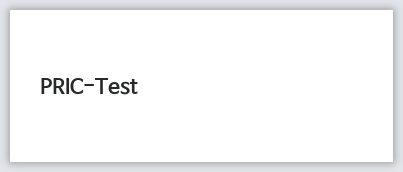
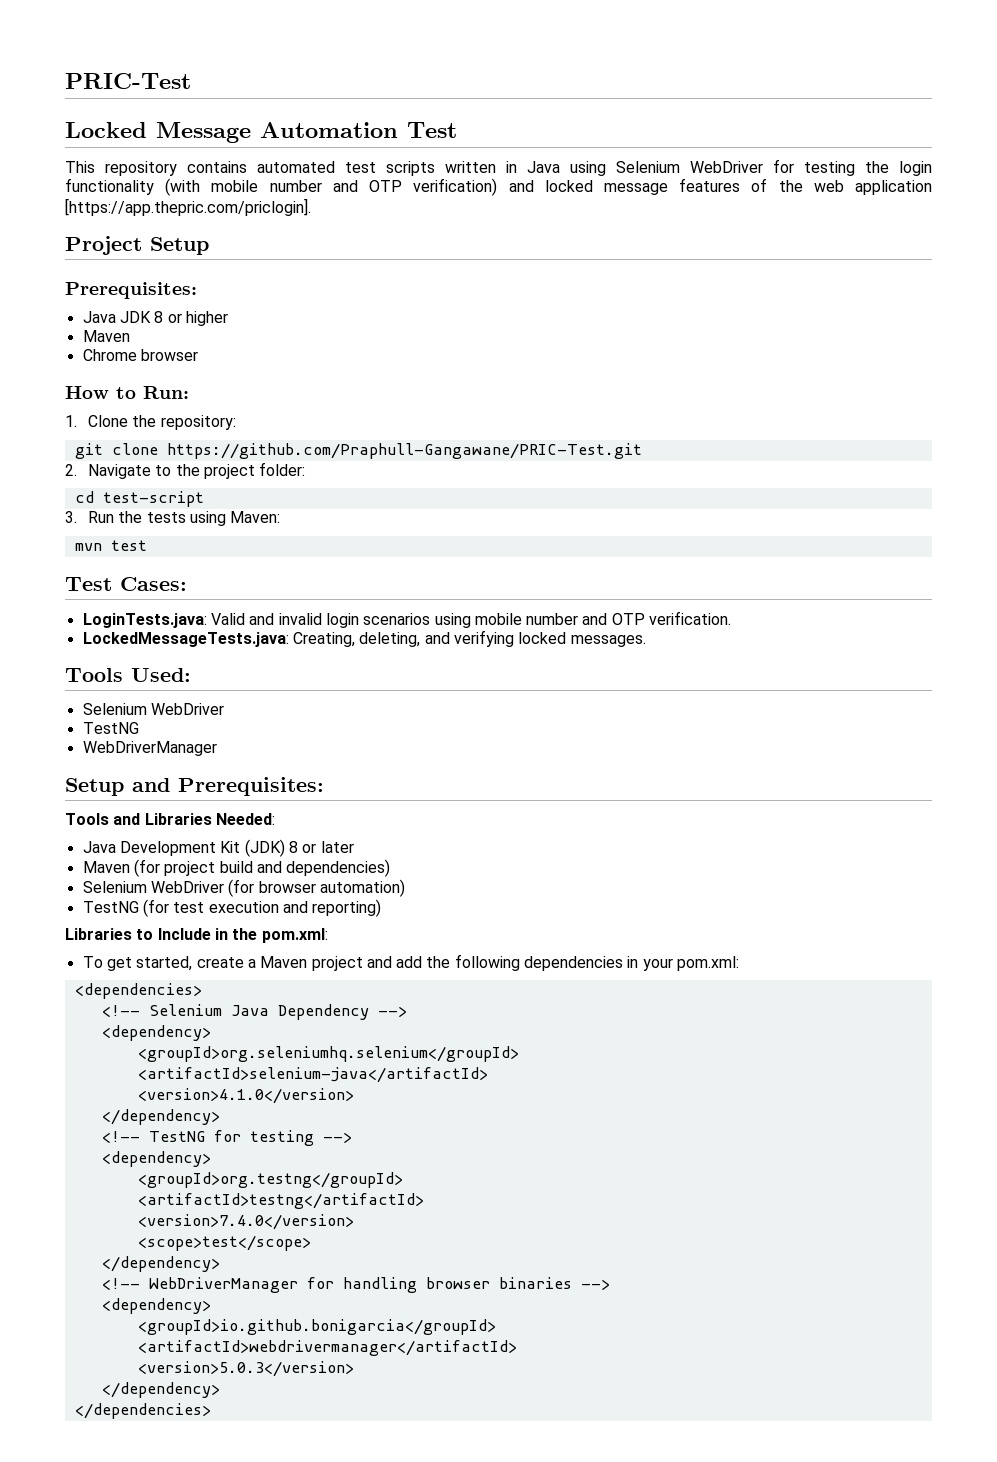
+ Locked Message Automation Test
+ This repository contains automated test scripts written in Java using Selenium WebDriver for testing the login functionality (with mobile number and OTP verification) and locked message features of the web application [https://app.thepric.com/priclogin].
+ Project Setup
+ Prerequisites:
+ Java JDK 8 or higher
+ Maven
+ Chrome browser
+ How to Run:
+ 1. Clone the repository:
+ git clone https://github.com/Praphull-Gangawane/PRIC-Test.git
+ 2. Navigate to the project folder:
+ cd test-script
+ 3. Run the tests using Maven:
+ mvn test
+ Test Cases:
+ LoginTests.java: Valid and invalid login scenarios using mobile number and OTP verification.
+ LockedMessageTests.java: Creating, deleting, and verifying locked messages.
+ Tools Used:
+ Selenium WebDriver
+ TestNG
+ WebDriverManager
+ Setup and Prerequisites:
+ Tools and Libraries Needed:
+ Java Development Kit (JDK) 8 or later
+ Maven (for project build and dependencies)
+ Selenium WebDriver (for browser automation)
+ TestNG (for test execution and reporting)
+ Libraries to Include in the pom.xml:
+ To get started, create a Maven project and add the following dependencies in your pom.xml:
+ <dependencies>
+ <!-- Selenium Java Dependency -->
+ <dependency>
+ <groupId>org.seleniumhq.selenium</groupId>
+ <artifactId>selenium-java</artifactId>
+ <version>4.1.0</version>
+ </dependency>
+ <!-- TestNG for testing -->
+ <dependency>
+ <groupId>org.testng</groupId>
+ <artifactId>testng</artifactId>
+ <version>7.4.0</version>
+ <scope>test</scope>
+ </dependency>
+ <!-- WebDriverManager for handling browser binaries -->
+ <dependency>
+ <groupId>io.github.bonigarcia</groupId>
+ <artifactId>webdrivermanager</artifactId>
+ <version>5.0.3</version>
+ </dependency>
+ </dependencies>

